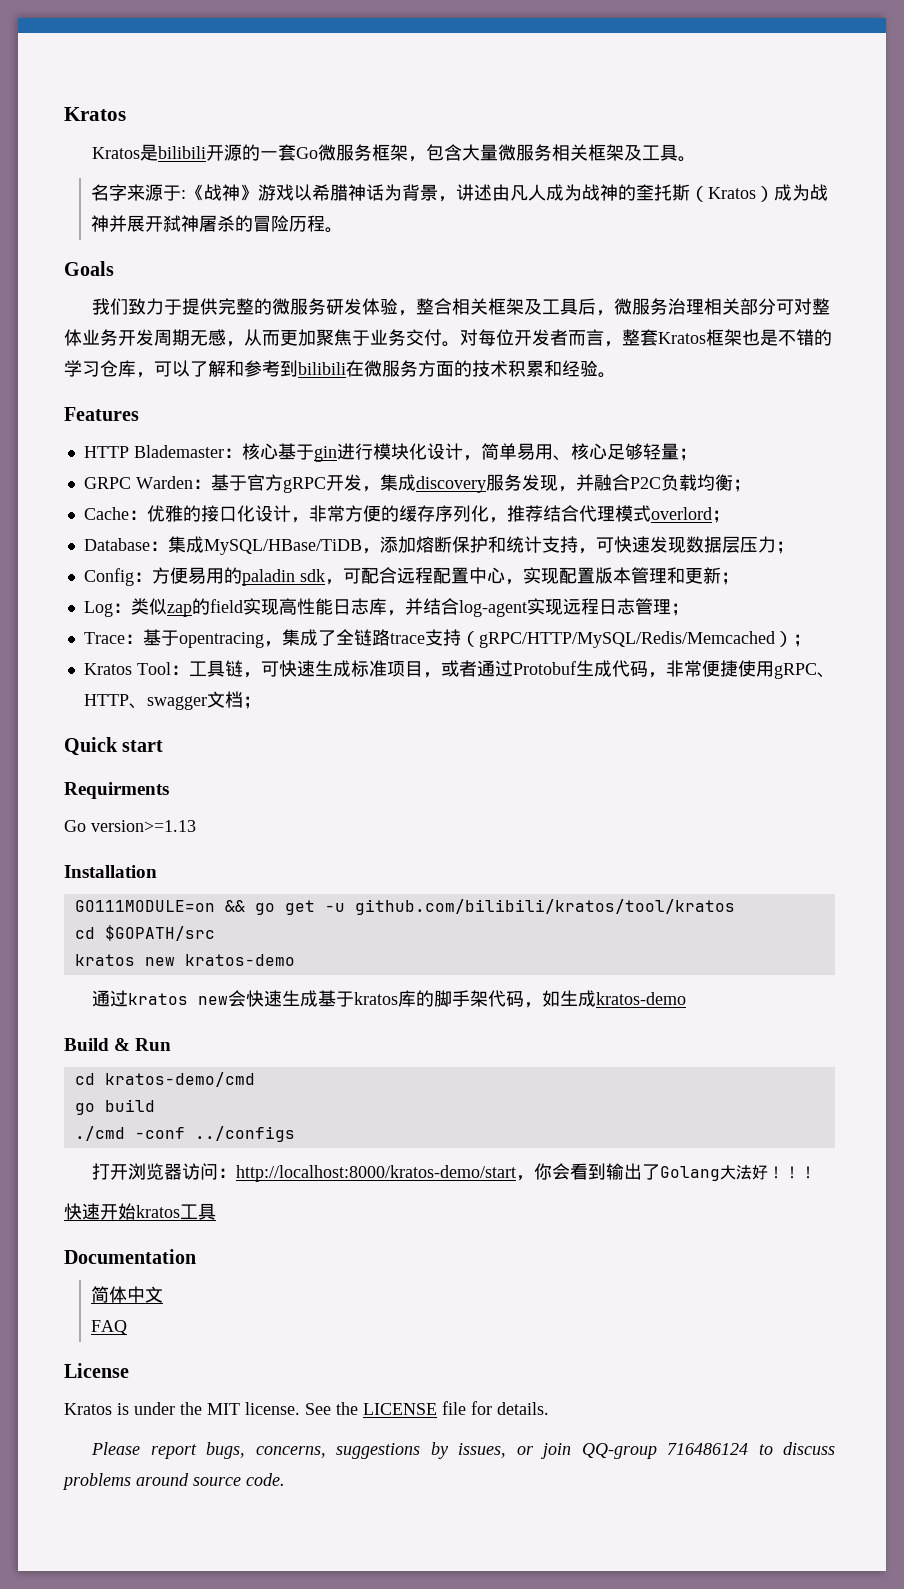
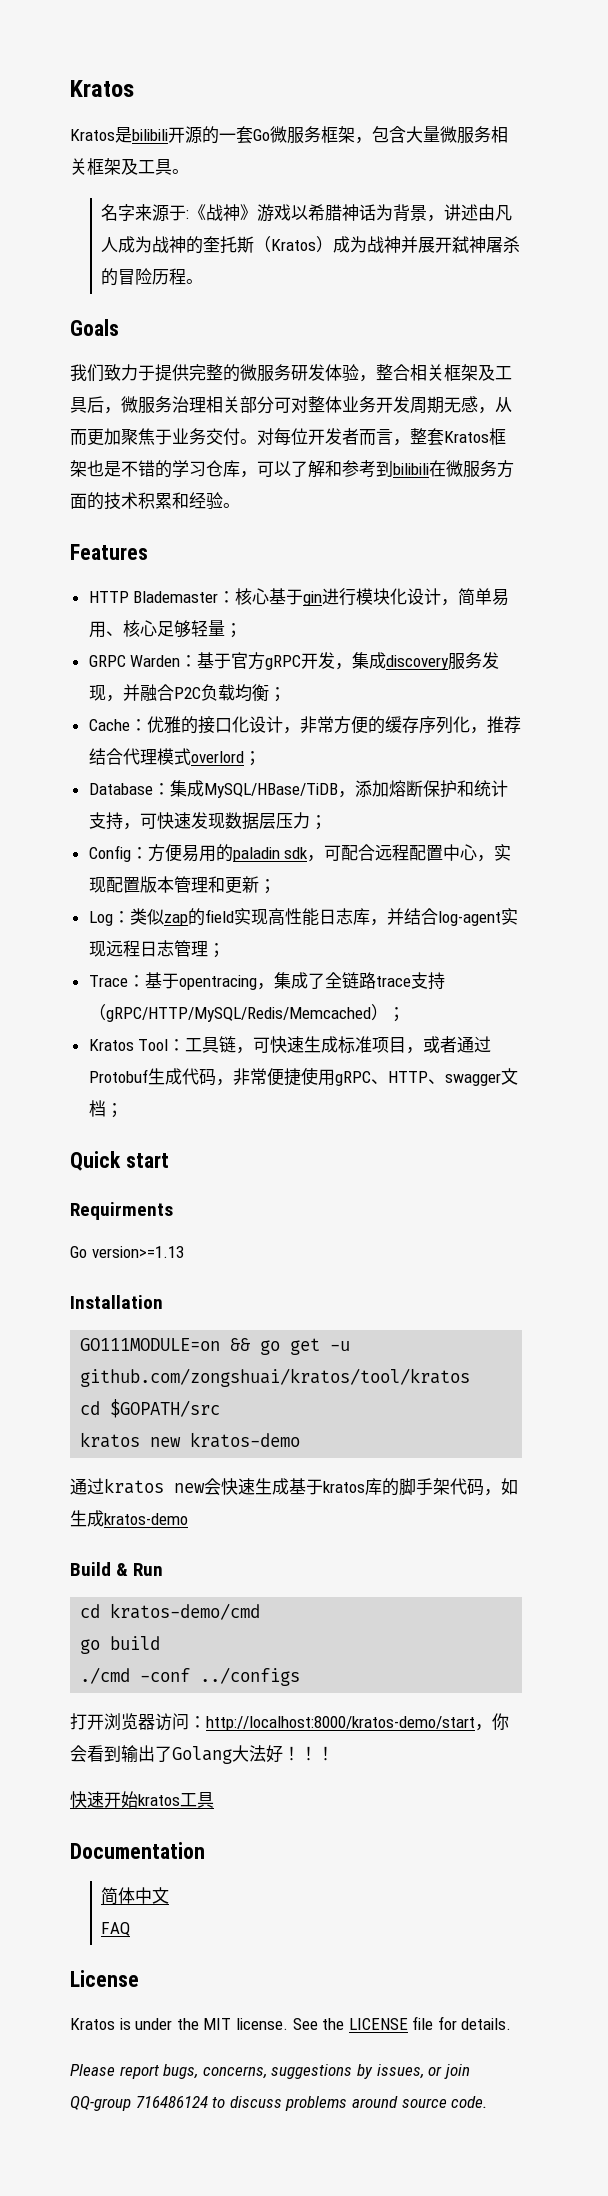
- GO111MODULE=on && go get -u github.com/bilibili/kratos/tool/kratos
+ GO111MODULE=on && go get -u github.com/zongshuai/kratos/tool/kratos

